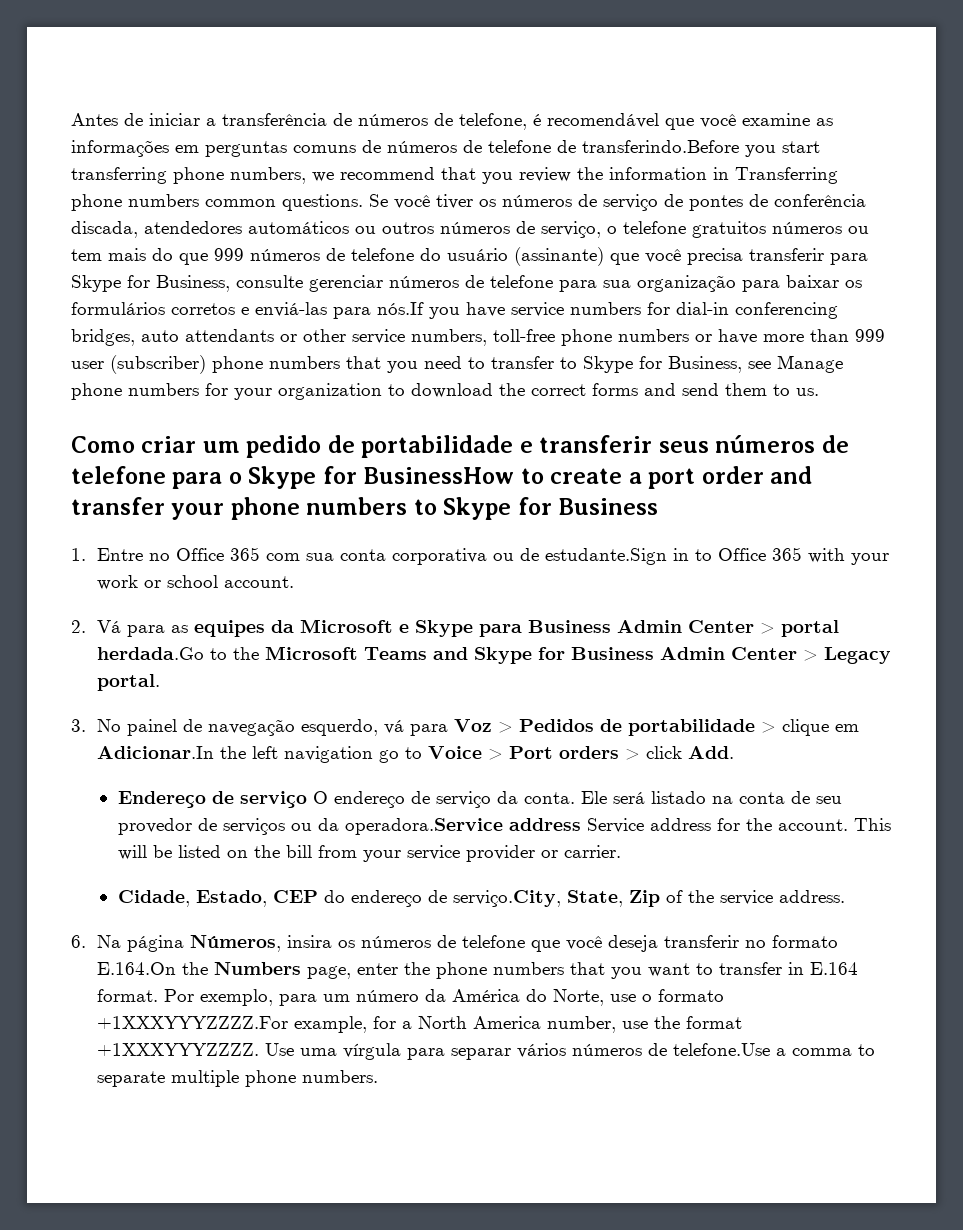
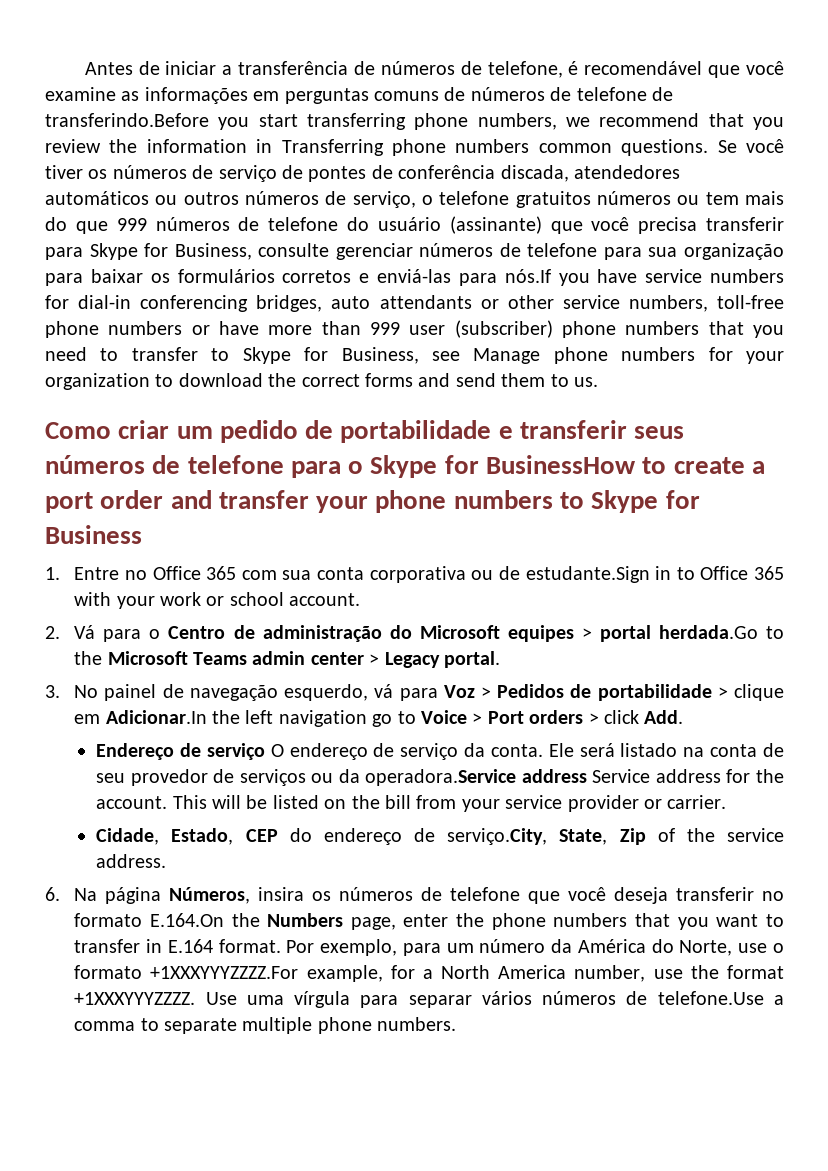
- 2. Vá para as equipes da Microsoft e Skype para Business Admin Center > portal herdada.Go to the Microsoft Teams and Skype for Business Admin Center > Legacy portal.
+ 2. Vá para o Centro de administração do Microsoft equipes > portal herdada.Go to the Microsoft Teams admin center > Legacy portal.

